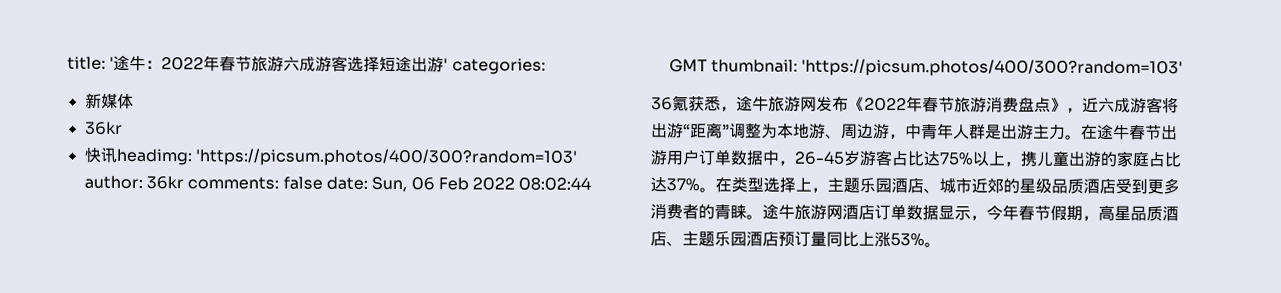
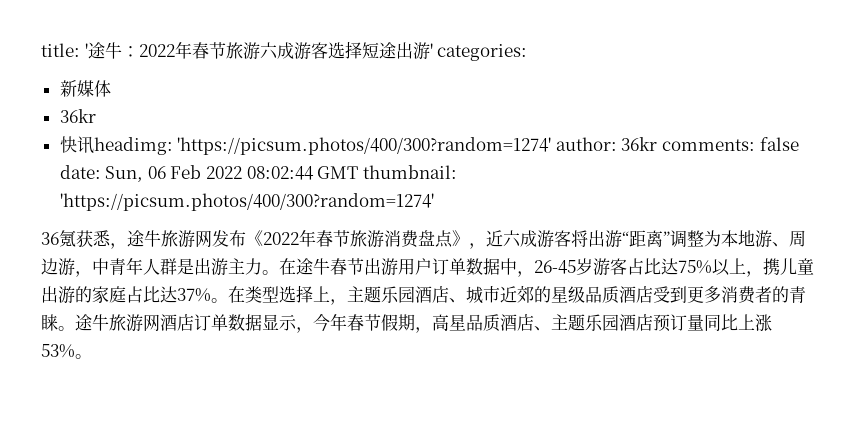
- 快讯headimg: 'https://picsum.photos/400/300?random=103' author: 36kr comments: false date: Sun, 06 Feb 2022 08:02:44 GMT thumbnail: 'https://picsum.photos/400/300?random=103'
+ 快讯headimg: 'https://picsum.photos/400/300?random=1274' author: 36kr comments: false date: Sun, 06 Feb 2022 08:02:44 GMT thumbnail: 'https://picsum.photos/400/300?random=1274'

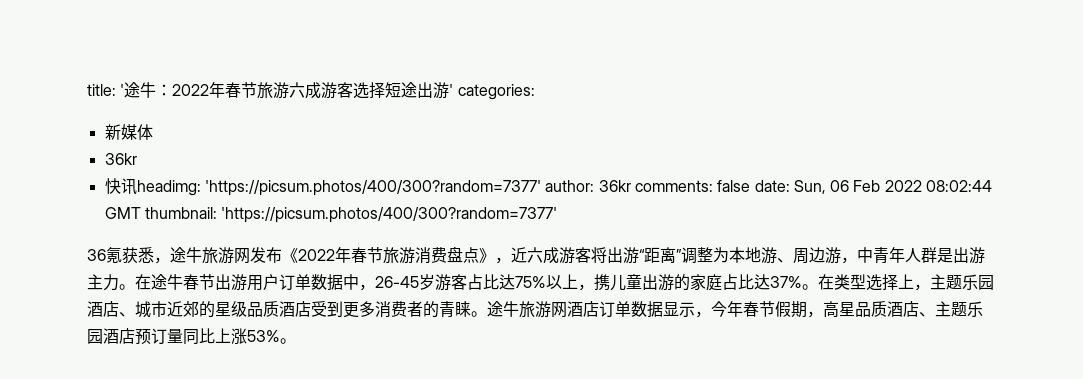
- 快讯headimg: 'https://picsum.photos/400/300?random=1274' author: 36kr comments: false date: Sun, 06 Feb 2022 08:02:44 GMT thumbnail: 'https://picsum.photos/400/300?random=1274'
+ 快讯headimg: 'https://picsum.photos/400/300?random=7377' author: 36kr comments: false date: Sun, 06 Feb 2022 08:02:44 GMT thumbnail: 'https://picsum.photos/400/300?random=7377'

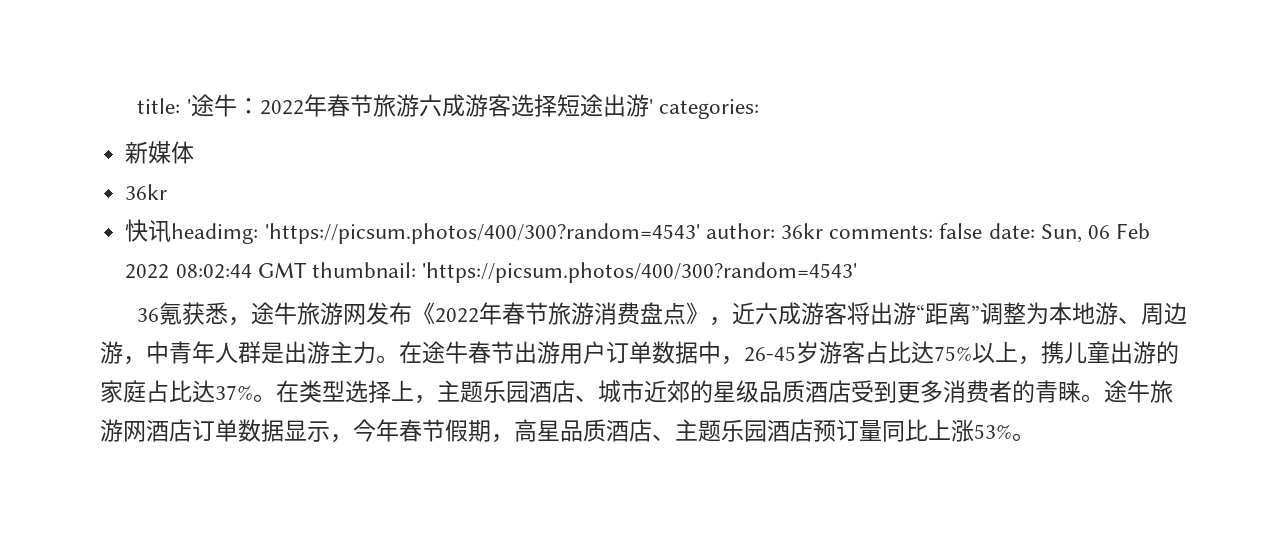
- 快讯headimg: 'https://picsum.photos/400/300?random=7377' author: 36kr comments: false date: Sun, 06 Feb 2022 08:02:44 GMT thumbnail: 'https://picsum.photos/400/300?random=7377'
+ 快讯headimg: 'https://picsum.photos/400/300?random=4543' author: 36kr comments: false date: Sun, 06 Feb 2022 08:02:44 GMT thumbnail: 'https://picsum.photos/400/300?random=4543'

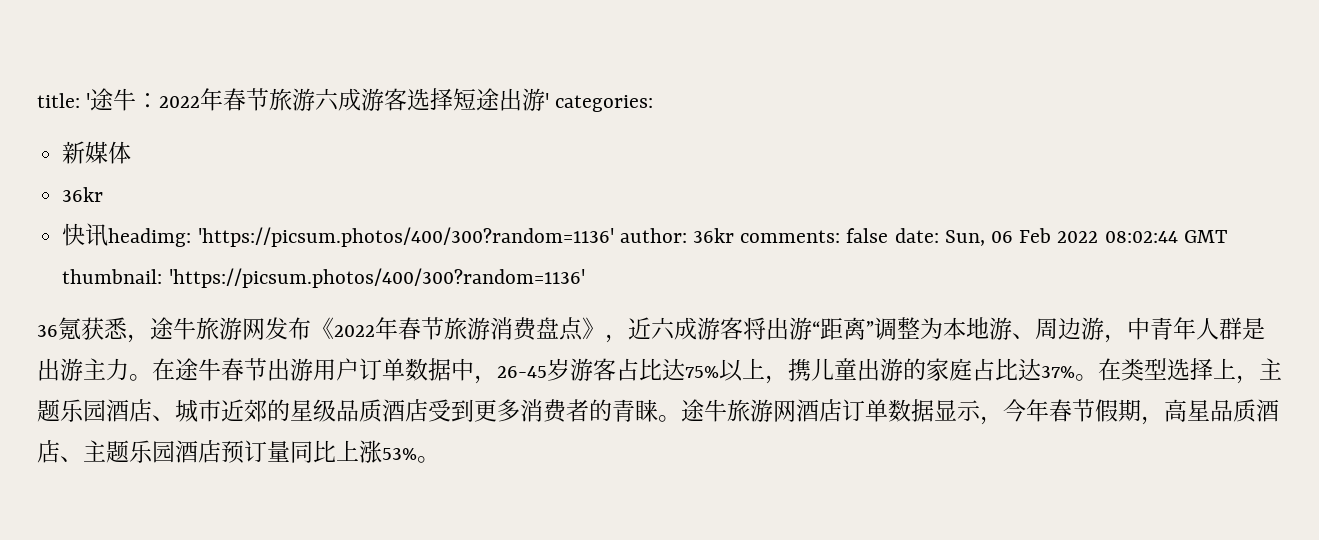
- 快讯headimg: 'https://picsum.photos/400/300?random=4543' author: 36kr comments: false date: Sun, 06 Feb 2022 08:02:44 GMT thumbnail: 'https://picsum.photos/400/300?random=4543'
+ 快讯headimg: 'https://picsum.photos/400/300?random=1136' author: 36kr comments: false date: Sun, 06 Feb 2022 08:02:44 GMT thumbnail: 'https://picsum.photos/400/300?random=1136'

